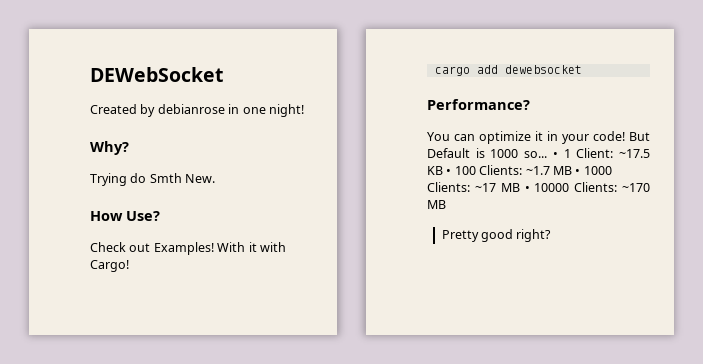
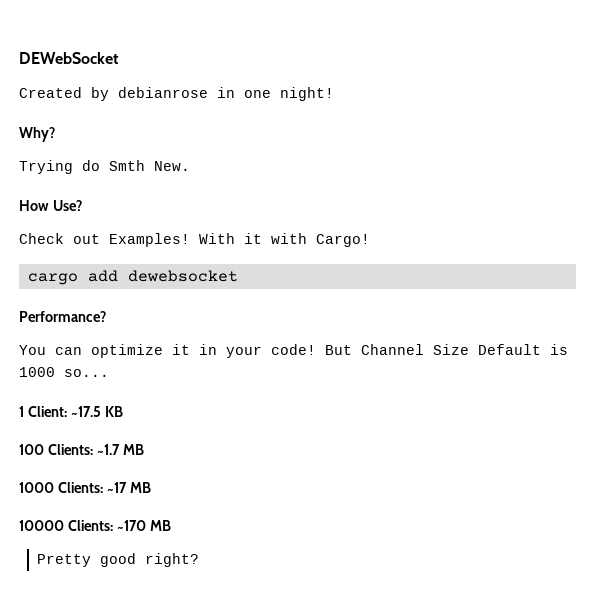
- But Default is 1000 so... • 1 Client: ~17.5 KB • 100 Clients: ~1.7 MB • 1000 Clients: ~17 MB • 10000 Clients: ~170 MB
+ But Channel Size Default is 1000 so...
+ 1 Client: ~17.5 KB
+ 100 Clients: ~1.7 MB
+ 1000 Clients: ~17 MB
+ 10000 Clients: ~170 MB

